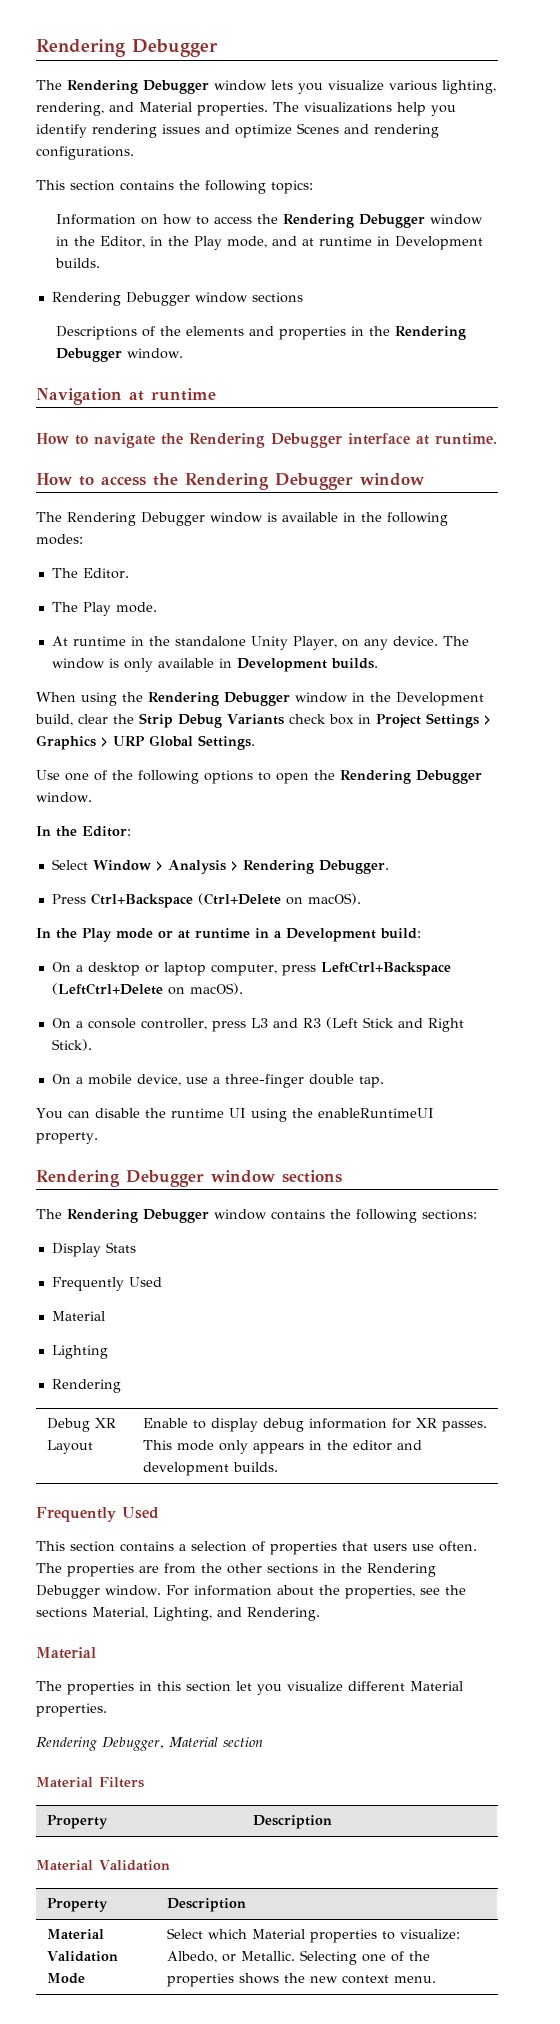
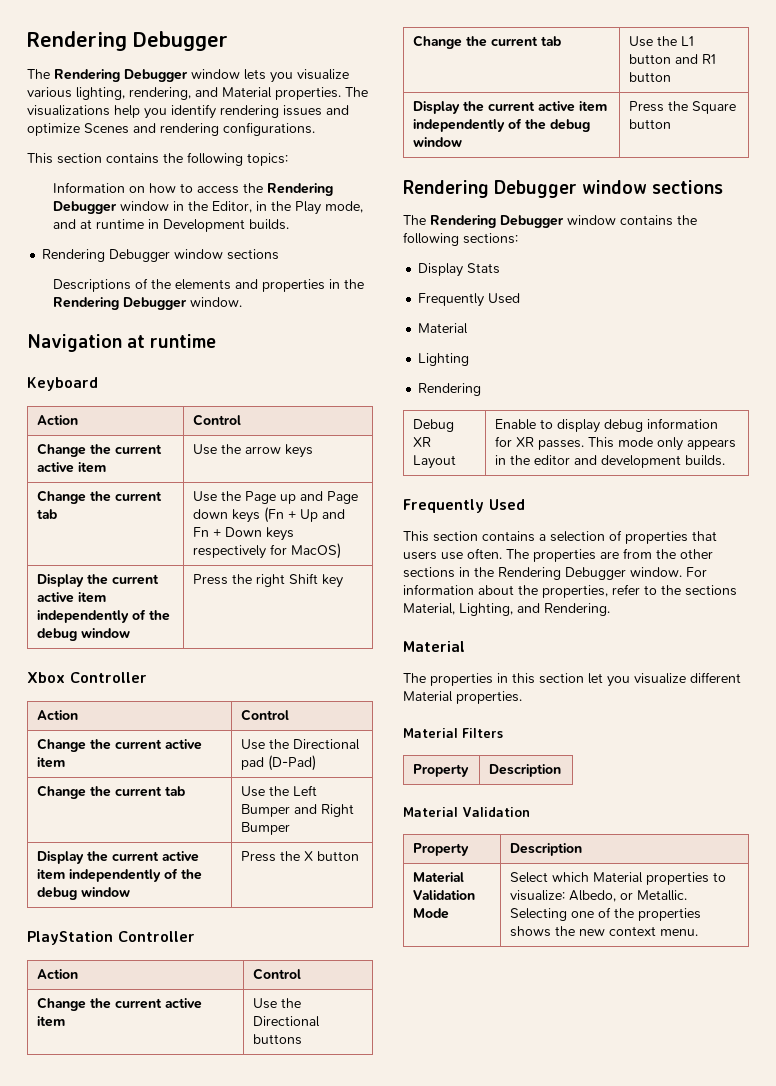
- How to navigate the Rendering Debugger interface at runtime.
- How to access the Rendering Debugger window
- The Rendering Debugger window is available in the following modes:
- The Editor.
- The Play mode.
- At runtime in the standalone Unity Player, on any device. The window is only available in Development builds.
- When using the Rendering Debugger window in the Development build, clear the Strip Debug Variants check box in Project Settings > Graphics > URP Global Settings.
- Use one of the following options to open the Rendering Debugger window.
- In the Editor:
- Select Window > Analysis > Rendering Debugger.
- Press Ctrl+Backspace (Ctrl+Delete on macOS).
- In the Play mode or at runtime in a Development build:
- On a desktop or laptop computer, press LeftCtrl+Backspace (LeftCtrl+Delete on macOS).
- On a console controller, press L3 and R3 (Left Stick and Right Stick).
- On a mobile device, use a three-finger double tap.
- You can disable the runtime UI using the enableRuntimeUI property.
+ Keyboard
+ Action | Control
+ Change the current active item | Use the arrow keys
+ Change the current tab | Use the Page up and Page down keys (Fn + Up and Fn + Down keys respectively for MacOS)
+ Display the current active item independently of the debug window | Press the right Shift key
+ Xbox Controller
+ Action | Control
+ Change the current active item | Use the Directional pad (D-Pad)
+ Change the current tab | Use the Left Bumper and Right Bumper
+ Display the current active item independently of the debug window | Press the X button
+ PlayStation Controller
+ Action | Control
+ Change the current active item | Use the Directional buttons
+ Change the current tab | Use the L1 button and R1 button
+ Display the current active item independently of the debug window | Press the Square button
- For information about the properties, see the sections Material, Lighting, and Rendering.
+ For information about the properties, refer to the sections Material, Lighting, and Rendering.
- Rendering Debugger, Material section

